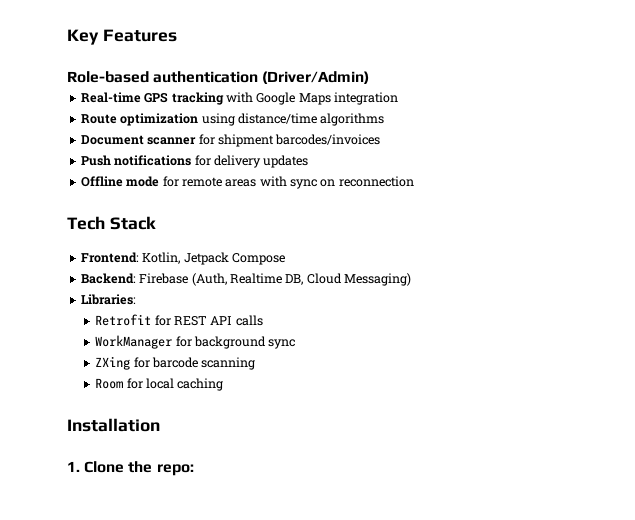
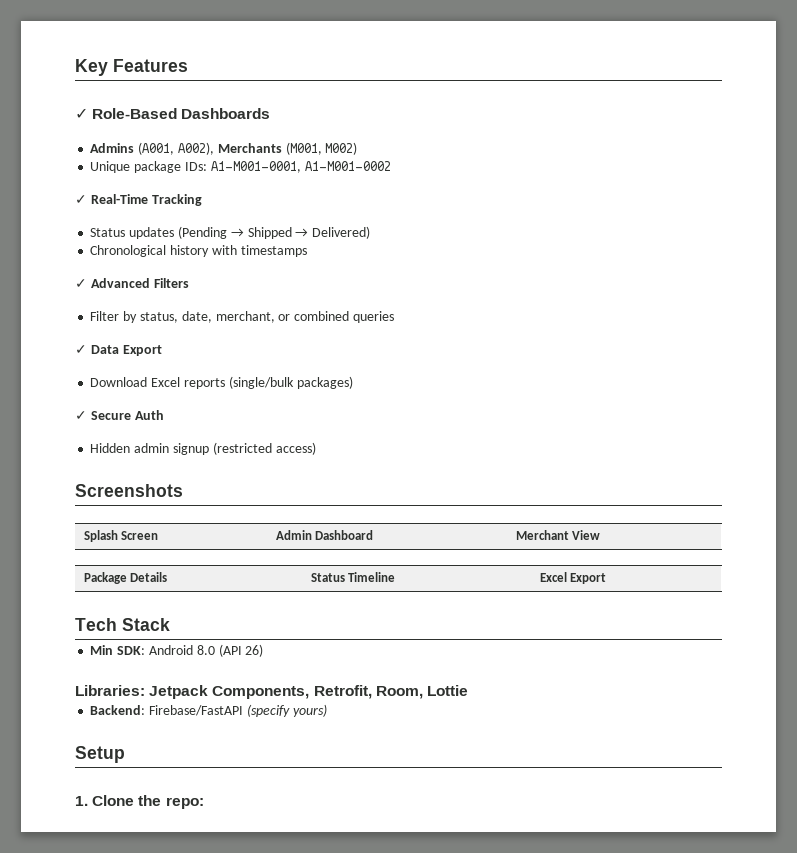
- Role-based authentication (Driver/Admin)
- Real-time GPS tracking with Google Maps integration
- Route optimization using distance/time algorithms
- Document scanner for shipment barcodes/invoices
- Push notifications for delivery updates
- Offline mode for remote areas with sync on reconnection
+ ✓ Role-Based Dashboards
+ Admins (A001, A002), Merchants (M001, M002)
+ Unique package IDs: A1-M001-0001, A1-M001-0002
+ ✓ Real-Time Tracking
+ Status updates (Pending → Shipped → Delivered)
+ Chronological history with timestamps
+ ✓ Advanced Filters
+ Filter by status, date, merchant, or combined queries
+ ✓ Data Export
+ Download Excel reports (single/bulk packages)
+ ✓ Secure Auth
+ Hidden admin signup (restricted access)
+ Screenshots
+ Splash Screen | Admin Dashboard | Merchant View
+ Package Details | Status Timeline | Excel Export
  Tech Stack
- Frontend: Kotlin, Jetpack Compose
- Backend: Firebase (Auth, Realtime DB, Cloud Messaging)
- Libraries:
- Retrofit for REST API calls
- WorkManager for background sync
- ZXing for barcode scanning
- Room for local caching
- Installation
+ Min SDK: Android 8.0 (API 26)
+ Libraries: Jetpack Components, Retrofit, Room, Lottie
+ Backend: Firebase/FastAPI (specify yours)
+ Setup

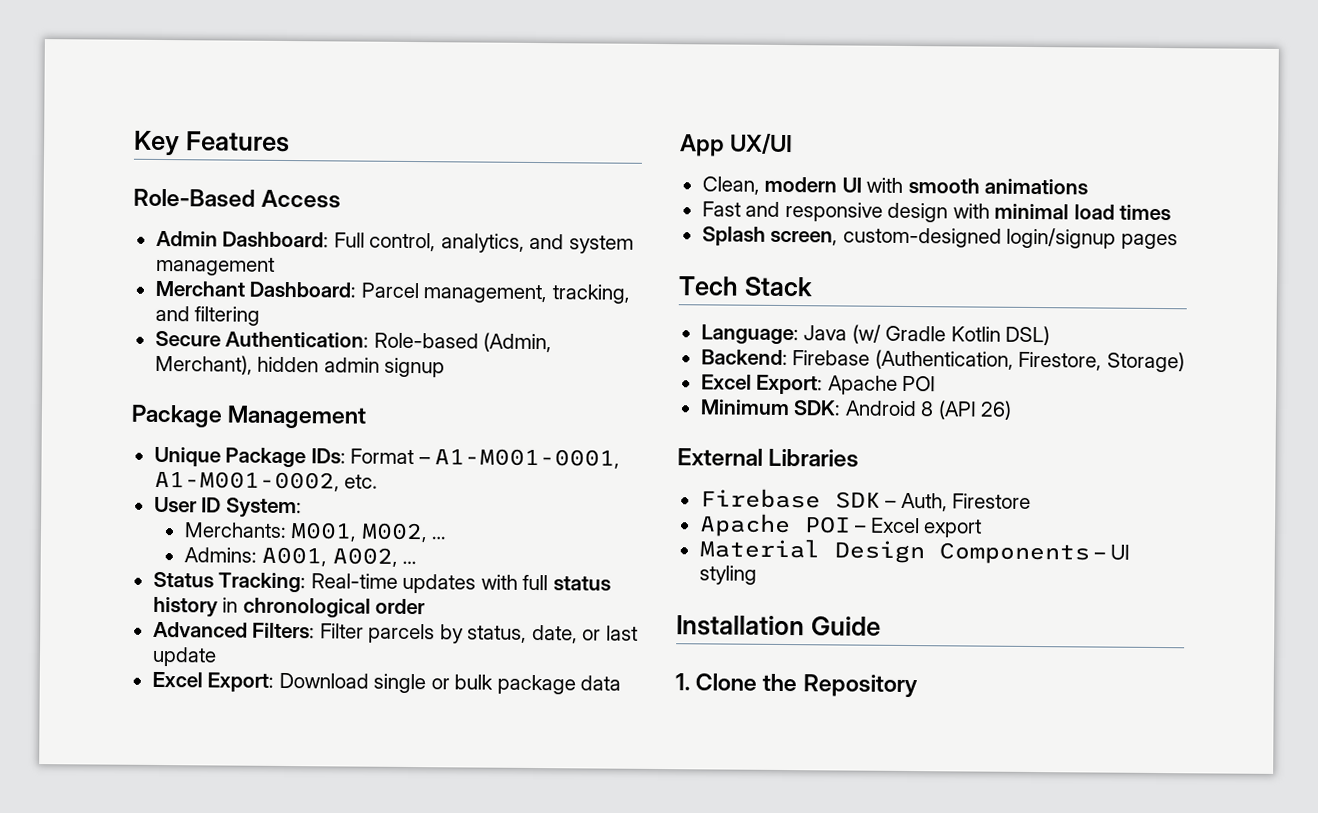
- ✓ Role-Based Dashboards
- Admins (A001, A002), Merchants (M001, M002)
- Unique package IDs: A1-M001-0001, A1-M001-0002
- ✓ Real-Time Tracking
- Status updates (Pending → Shipped → Delivered)
- Chronological history with timestamps
- ✓ Advanced Filters
- Filter by status, date, merchant, or combined queries
- ✓ Data Export
- Download Excel reports (single/bulk packages)
- ✓ Secure Auth
- Hidden admin signup (restricted access)
- Screenshots
- Splash Screen | Admin Dashboard | Merchant View
- Package Details | Status Timeline | Excel Export
+ Role-Based Access
+ Admin Dashboard: Full control, analytics, and system management
+ Merchant Dashboard: Parcel management, tracking, and filtering
+ Secure Authentication: Role-based (Admin, Merchant), hidden admin signup
+ Package Management
+ Unique Package IDs: Format – A1-M001-0001, A1-M001-0002, etc.
+ User ID System:
+ Merchants: M001, M002, …
+ Admins: A001, A002, …
+ Status Tracking: Real-time updates with full status history in chronological order
+ Advanced Filters: Filter parcels by status, date, or last update
+ Excel Export: Download single or bulk package data
+ App UX/UI
+ Clean, modern UI with smooth animations
+ Fast and responsive design with minimal load times
+ Splash screen, custom-designed login/signup pages
  Tech Stack
- Min SDK: Android 8.0 (API 26)
+ Language: Java (w/ Gradle Kotlin DSL)
+ Backend: Firebase (Authentication, Firestore, Storage)
+ Excel Export: Apache POI
+ Minimum SDK: Android 8 (API 26)
- Libraries: Jetpack Components, Retrofit, Room, Lottie
- Backend: Firebase/FastAPI (specify yours)
- Setup
+ External Libraries
+ Firebase SDK – Auth, Firestore
+ Apache POI – Excel export
+ Material Design Components – UI styling
+ Installation Guide
- 1. Clone the repo:
+ 1. Clone the Repository

